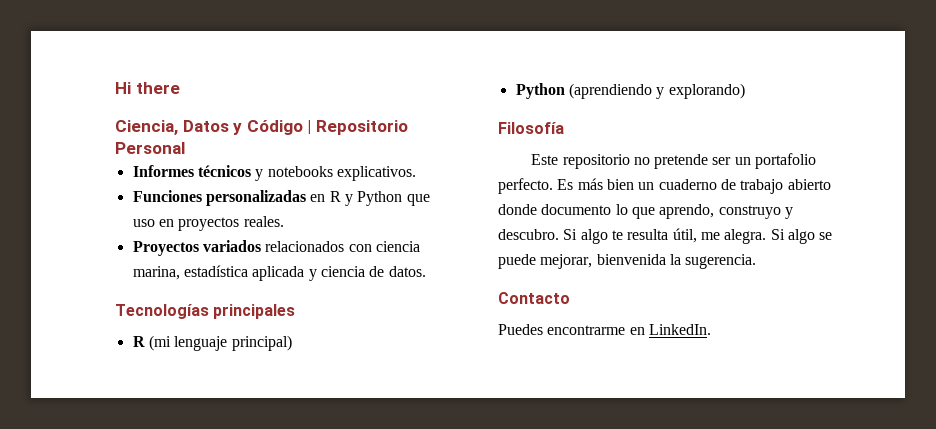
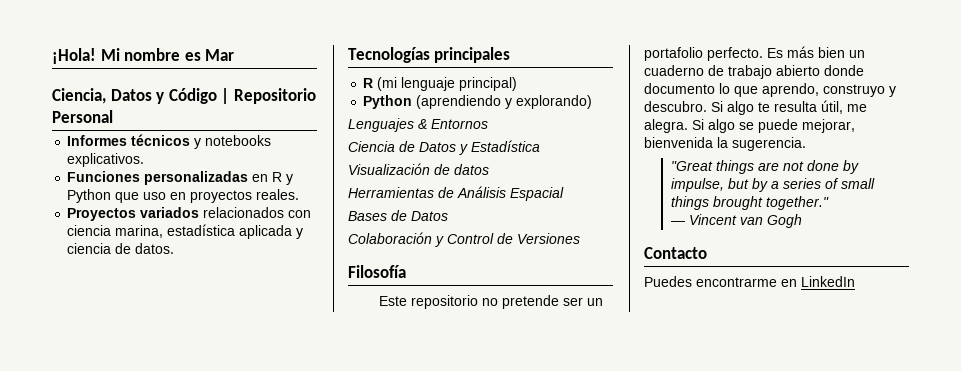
- Hi there
+ ¡Hola! Mi nombre es Mar
+ Lenguajes & Entornos
+ Ciencia de Datos y Estadística
+ Visualización de datos
+ Herramientas de Análisis Espacial
+ Bases de Datos
+ Colaboración y Control de Versiones
+ "Great things are not done by impulse, but by a series of small things brought together."
+ — Vincent van Gogh
- Puedes encontrarme en LinkedIn.
+ Puedes encontrarme en LinkedIn

